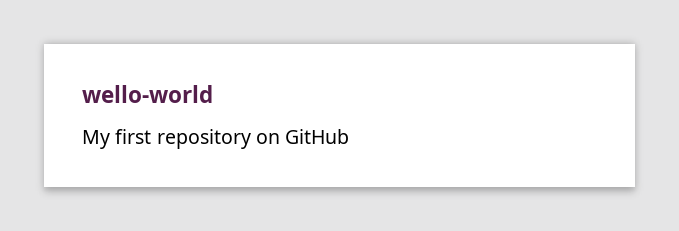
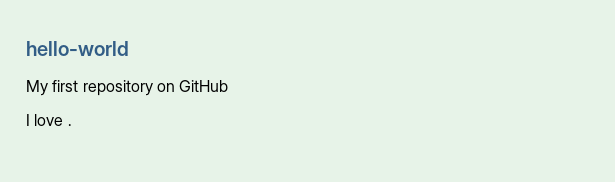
- wello-world
+ hello-world
+ I love .

